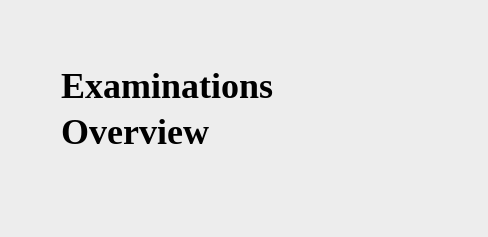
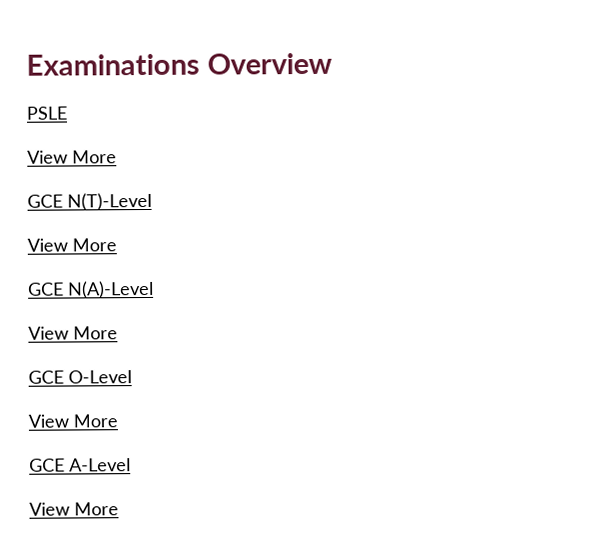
+ PSLE
+ View More
+ GCE N(T)-Level
+ View More
+ GCE N(A)-Level
+ View More
+ GCE O-Level
+ View More
+ GCE A-Level
+ View More

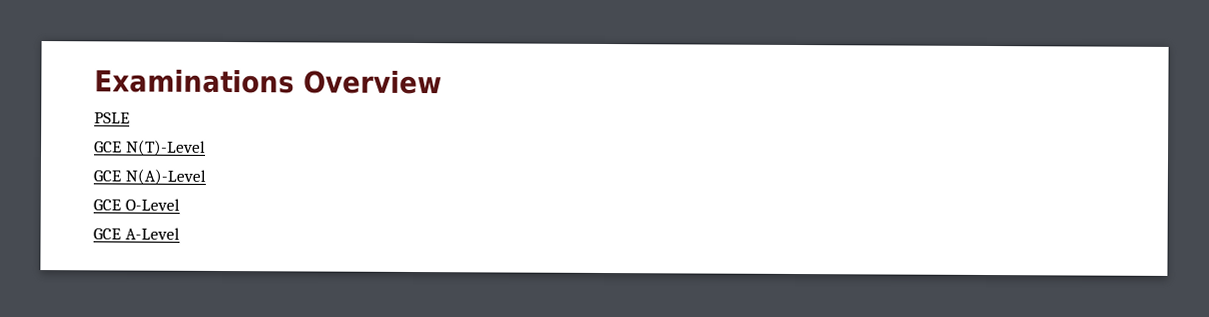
  PSLE
- View More
  GCE N(T)-Level
- View More
  GCE N(A)-Level
- View More
  GCE O-Level
- View More
  GCE A-Level
- View More

